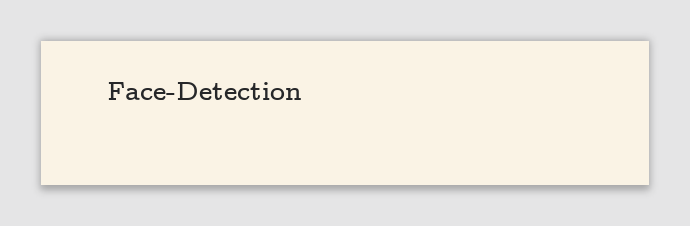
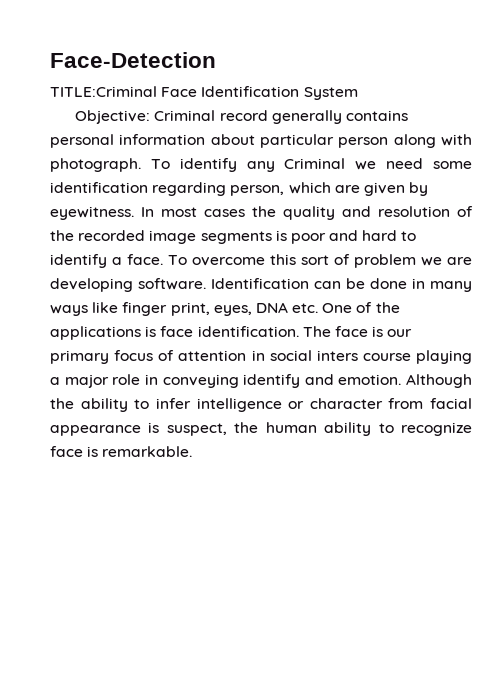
+ TITLE:Criminal Face Identification System
+ Objective: Criminal record generally contains personal information about particular person along with photograph. To identify any Criminal we need some identification regarding person, which are given by eyewitness. In most cases the quality and resolution of the recorded image segments is poor and hard to identify a face. To overcome this sort of problem we are developing software. Identification can be done in many ways like finger print, eyes, DNA etc. One of the applications is face identification. The face is our primary focus of attention in social inters course playing a major role in conveying identify and emotion. Although the ability to infer intelligence or character from facial appearance is suspect, the human ability to recognize face is remarkable.

